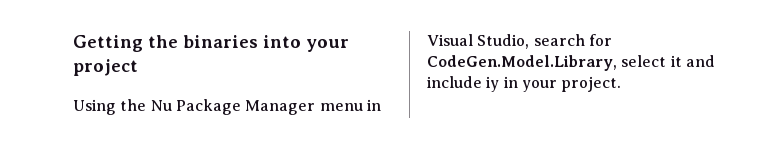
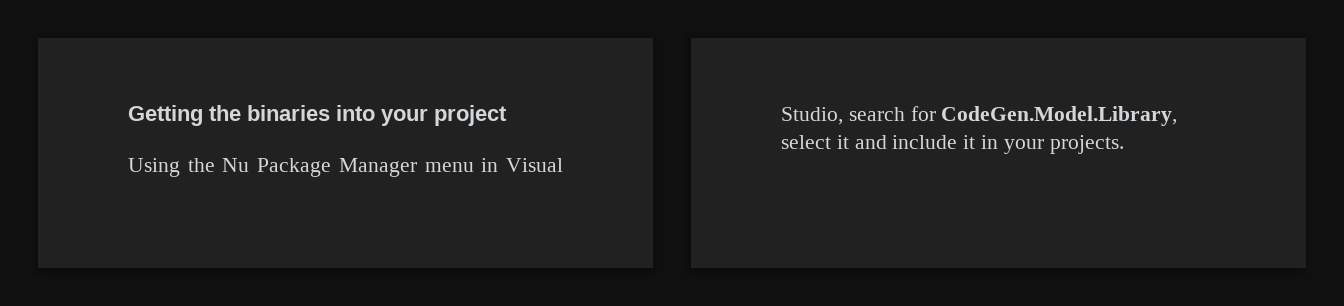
- Using the Nu Package Manager menu in Visual Studio, search for CodeGen.Model.Library, select it and include iy in your project.
+ Using the Nu Package Manager menu in Visual Studio, search for CodeGen.Model.Library, select it and include it in your projects.

